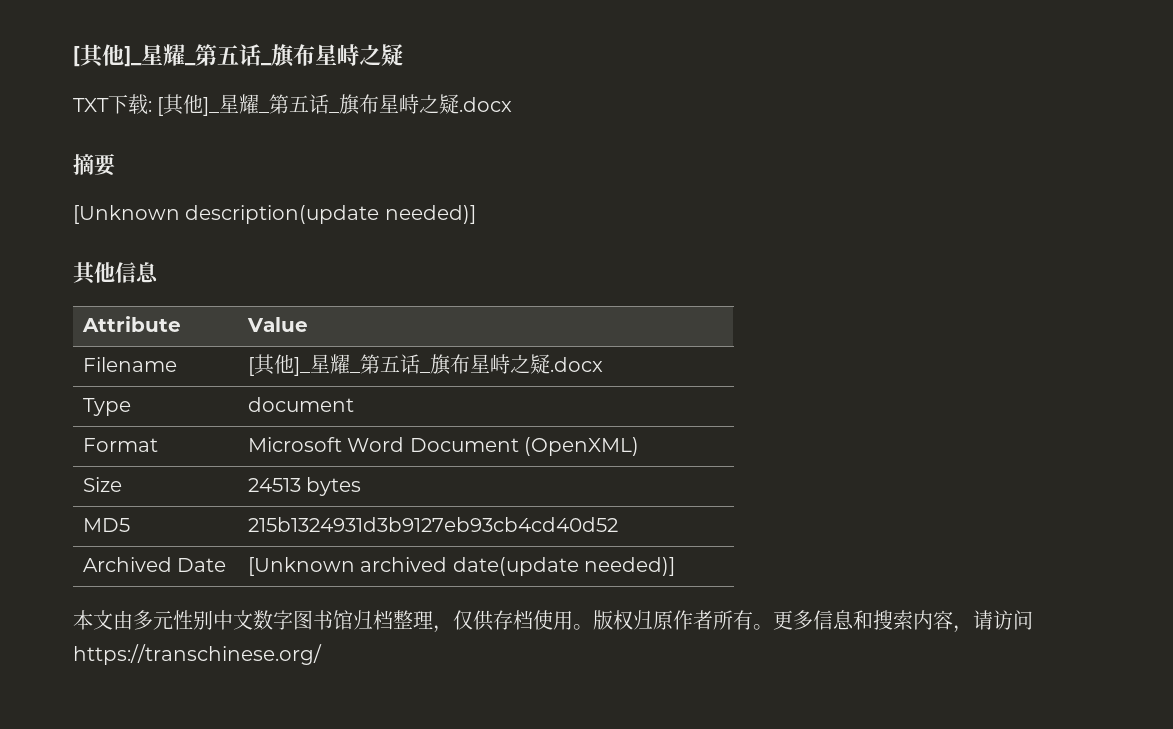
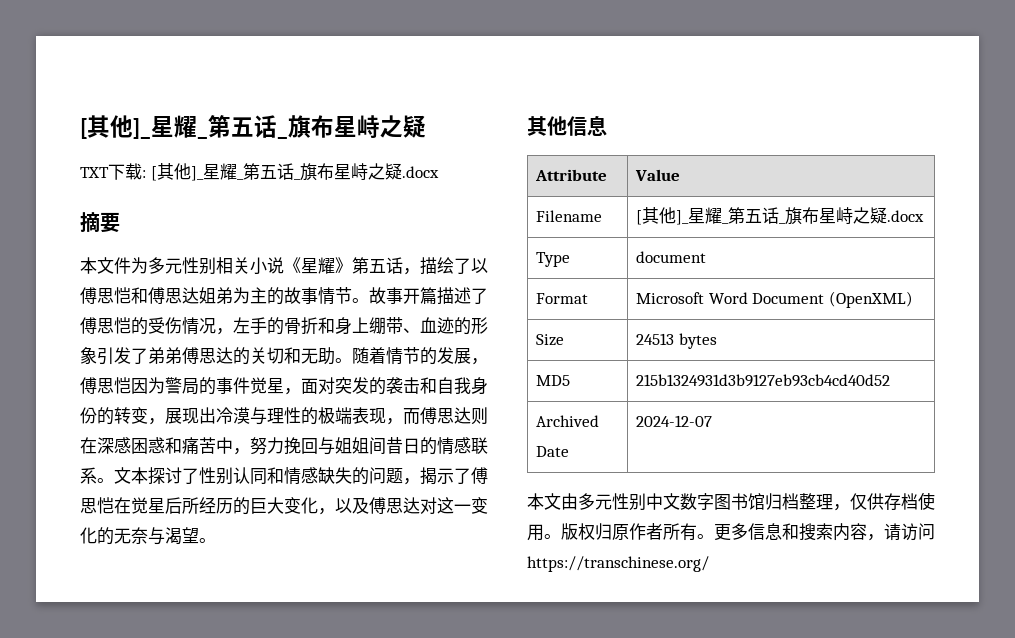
- [Unknown description(update needed)]
+ 本文件为多元性别相关小说《星耀》第五话，描绘了以傅思恺和傅思达姐弟为主的故事情节。故事开篇描述了傅思恺的受伤情况，左手的骨折和身上绷带、血迹的形象引发了弟弟傅思达的关切和无助。随着情节的发展，傅思恺因为警局的事件觉星，面对突发的袭击和自我身份的转变，展现出冷漠与理性的极端表现，而傅思达则在深感困惑和痛苦中，努力挽回与姐姐间昔日的情感联系。文本探讨了性别认同和情感缺失的问题，揭示了傅思恺在觉星后所经历的巨大变化，以及傅思达对这一变化的无奈与渴望。
- Archived Date | [Unknown archived date(update needed)]
+ Archived Date | 2024-12-07

